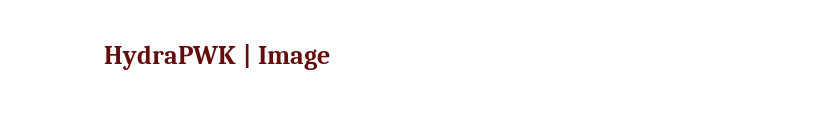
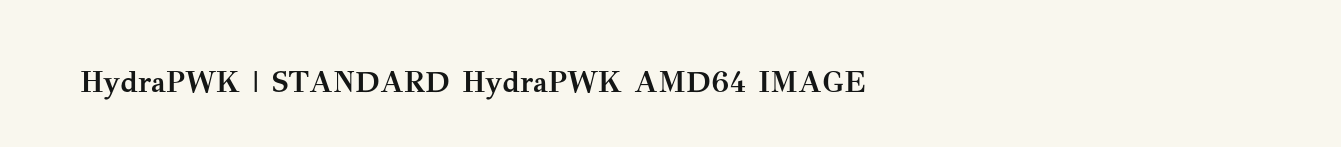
- HydraPWK | Image
+ HydraPWK | STANDARD HydraPWK AMD64 IMAGE

